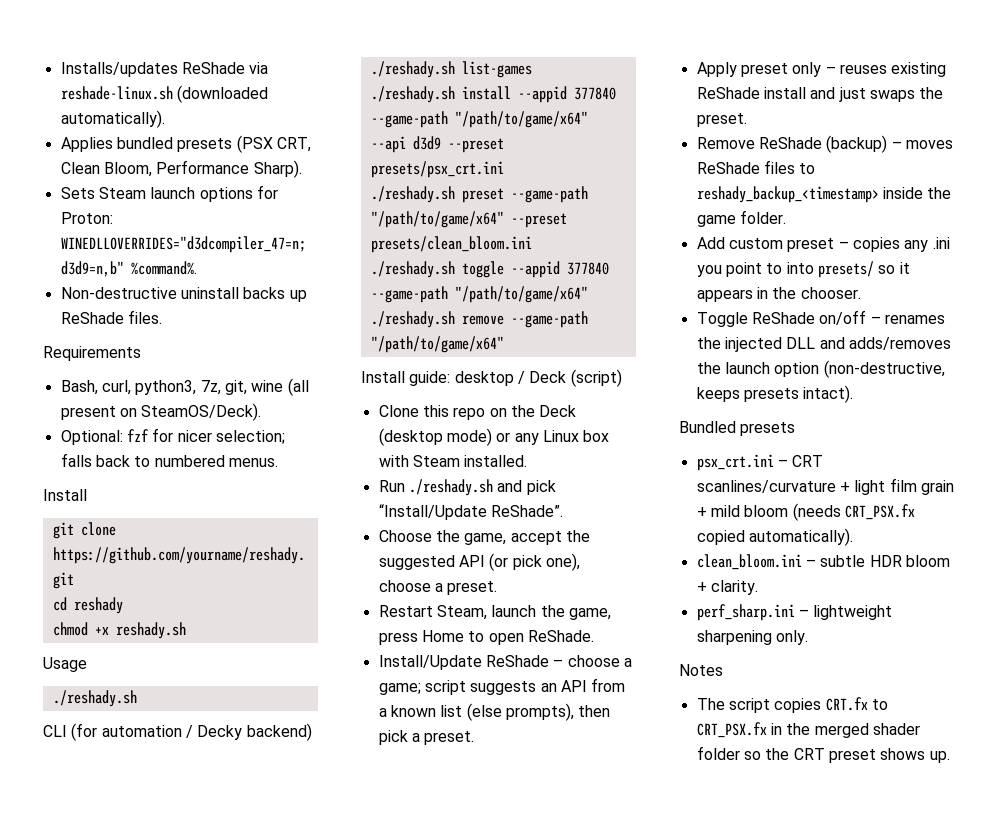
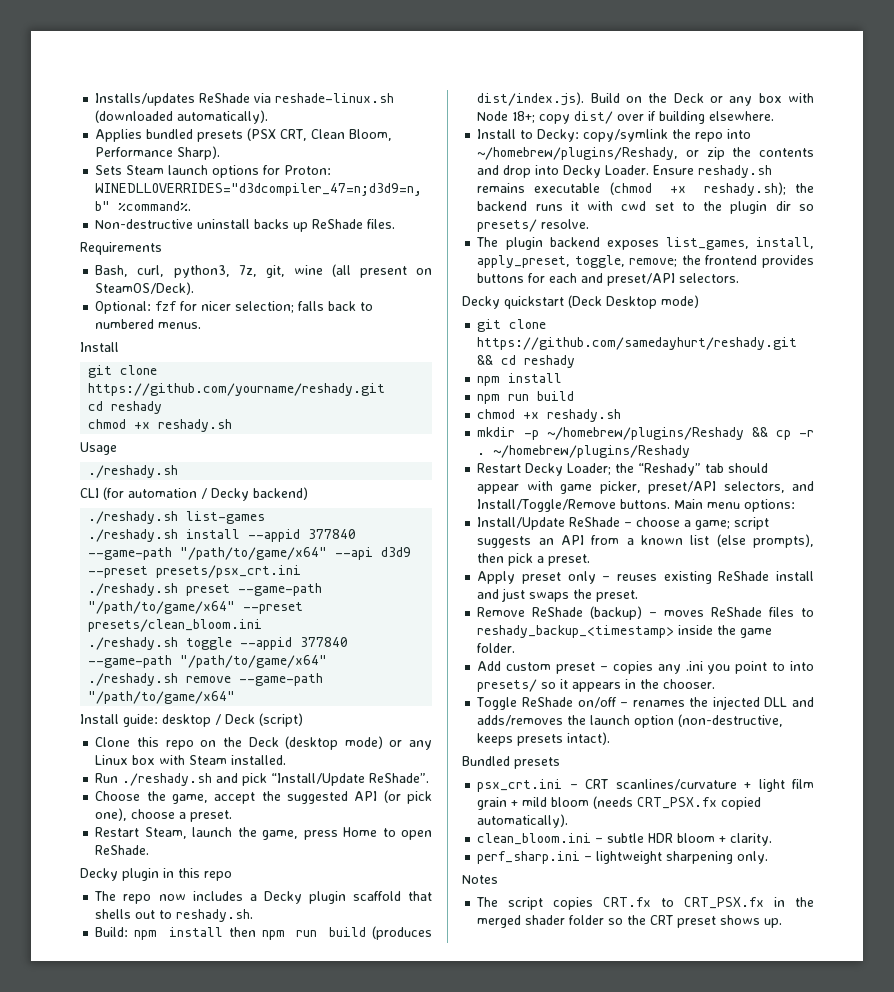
+ Decky plugin in this repo
+ The repo now includes a Decky plugin scaffold that shells out to reshady.sh.
+ Build: npm install then npm run build (produces dist/index.js). Build on the Deck or any box with Node 18+; copy dist/ over if building elsewhere.
+ Install to Decky: copy/symlink the repo into ~/homebrew/plugins/Reshady, or zip the contents and drop into Decky Loader. Ensure reshady.sh remains executable (chmod +x reshady.sh); the backend runs it with cwd set to the plugin dir so presets/ resolve.
+ The plugin backend exposes list_games, install, apply_preset, toggle, remove; the frontend provides buttons for each and preset/API selectors.
+ Decky quickstart (Deck Desktop mode)
+ git clone https://github.com/samedayhurt/reshady.git && cd reshady
+ npm install
+ npm run build
+ chmod +x reshady.sh
+ mkdir -p ~/homebrew/plugins/Reshady && cp -r . ~/homebrew/plugins/Reshady
+ Restart Decky Loader; the “Reshady” tab should appear with game picker, preset/API selectors, and Install/Toggle/Remove buttons. Main menu options:

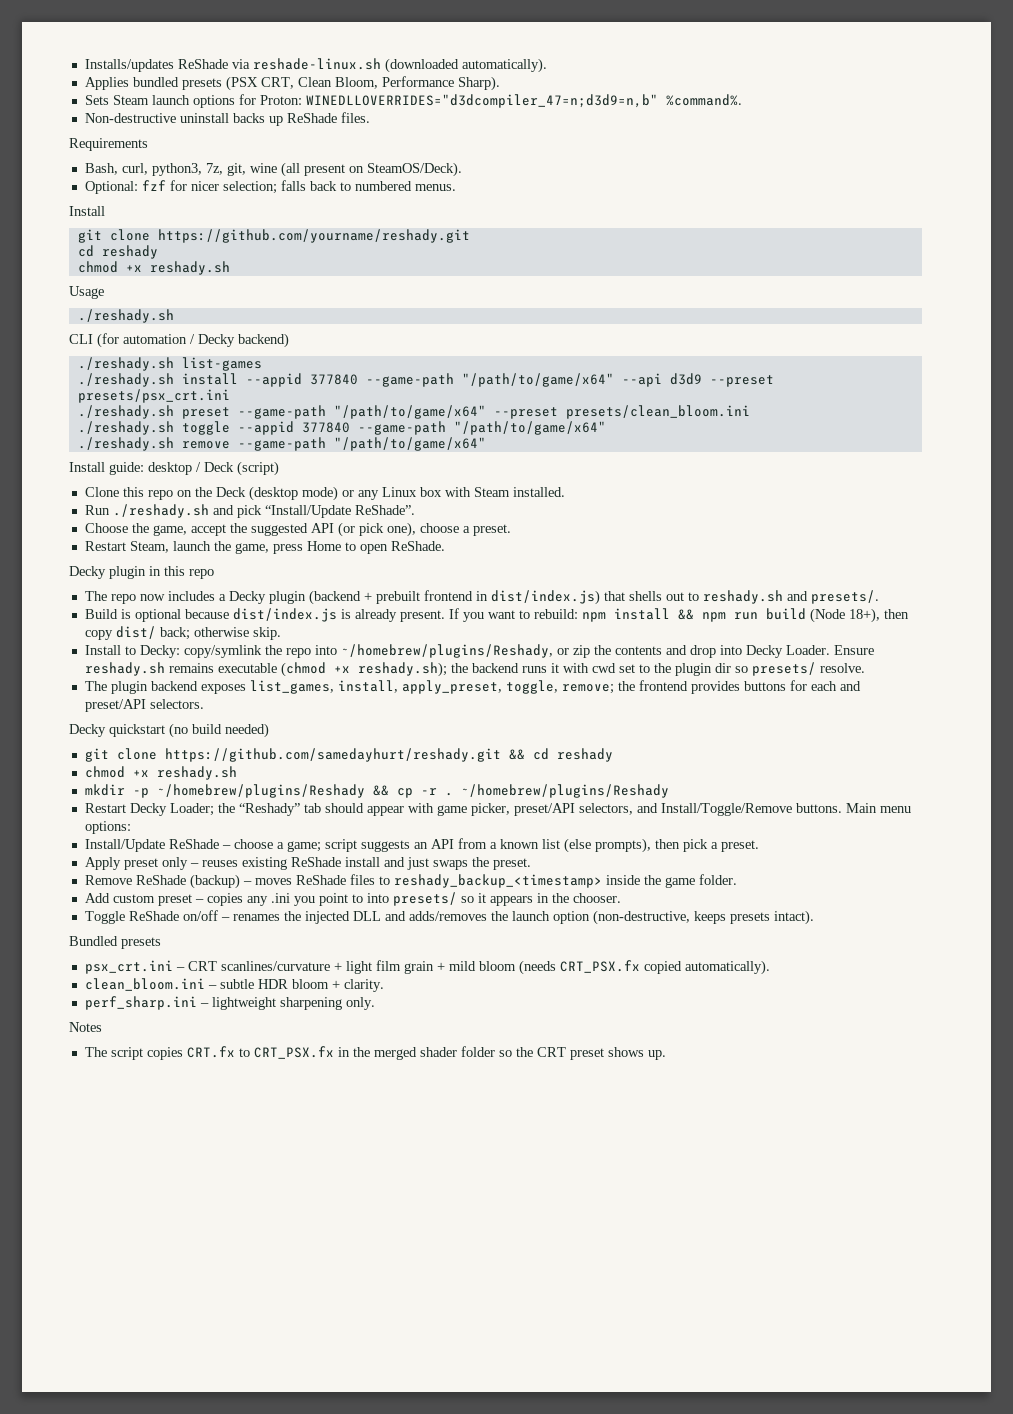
- The repo now includes a Decky plugin scaffold that shells out to reshady.sh.
- Build: npm install then npm run build (produces dist/index.js). Build on the Deck or any box with Node 18+; copy dist/ over if building elsewhere.
+ The repo now includes a Decky plugin (backend + prebuilt frontend in dist/index.js) that shells out to reshady.sh and presets/.
+ Build is optional because dist/index.js is already present. If you want to rebuild: npm install && npm run build (Node 18+), then copy dist/ back; otherwise skip.
- Decky quickstart (Deck Desktop mode)
+ Decky quickstart (no build needed)
  git clone https://github.com/samedayhurt/reshady.git && cd reshady
- npm install
- npm run build

